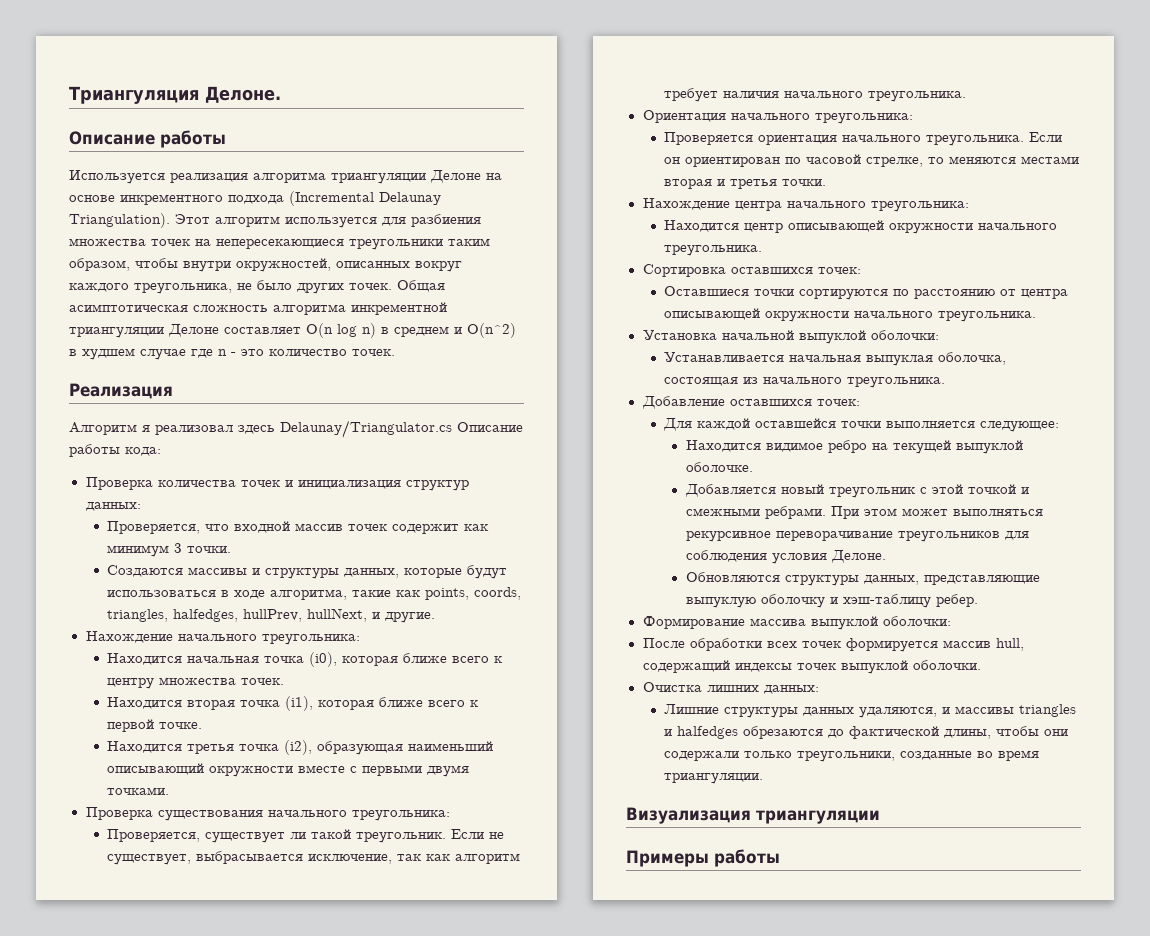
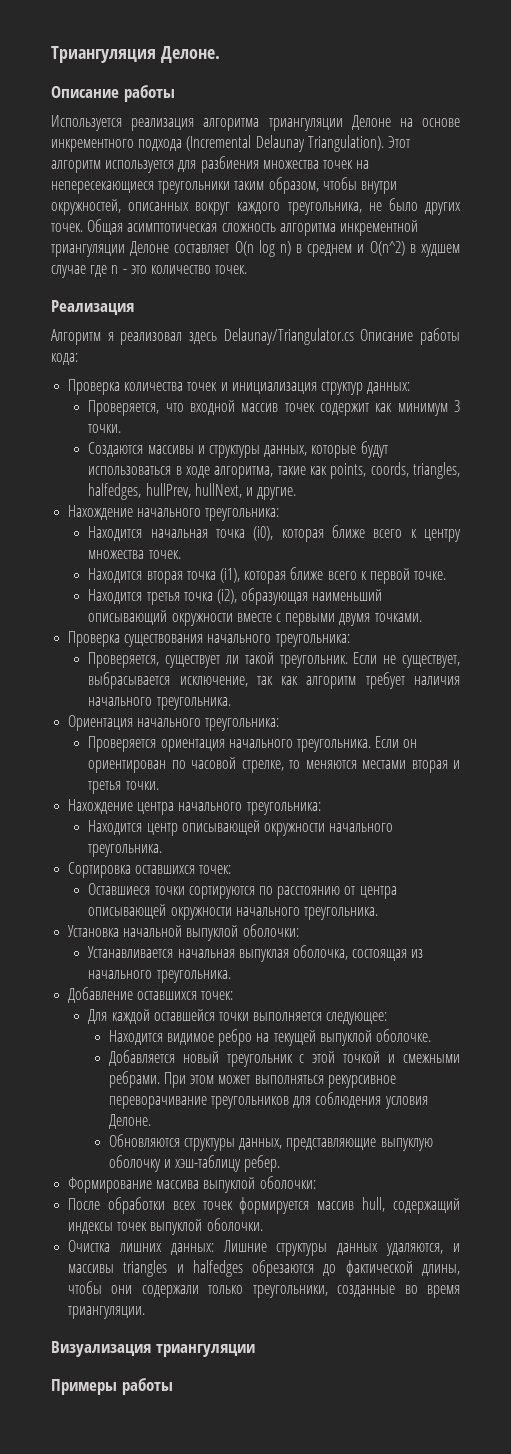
- Очистка лишних данных:
- Лишние структуры данных удаляются, и массивы triangles и halfedges обрезаются до фактической длины, чтобы они содержали только треугольники, созданные во время триангуляции.
+ Очистка лишних данных: Лишние структуры данных удаляются, и массивы triangles и halfedges обрезаются до фактической длины, чтобы они содержали только треугольники, созданные во время триангуляции.

